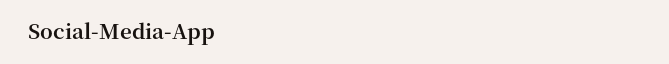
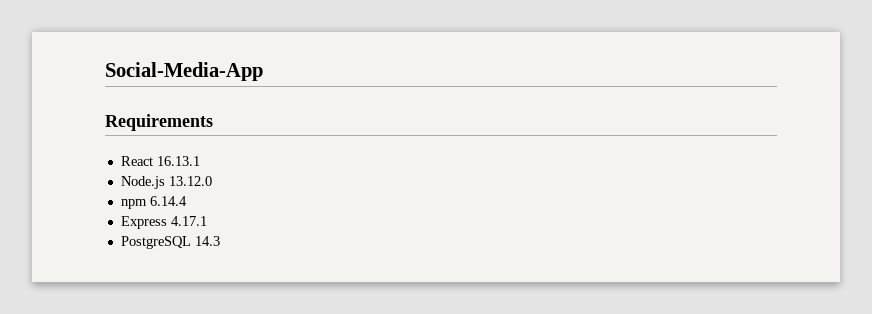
+ Requirements
+ React 16.13.1
+ Node.js 13.12.0
+ npm 6.14.4
+ Express 4.17.1
+ PostgreSQL 14.3

